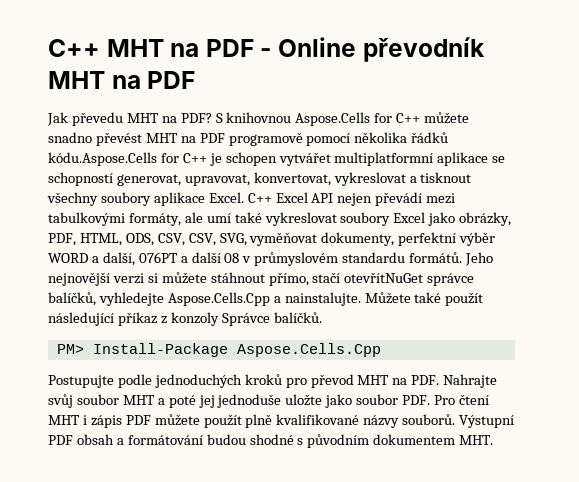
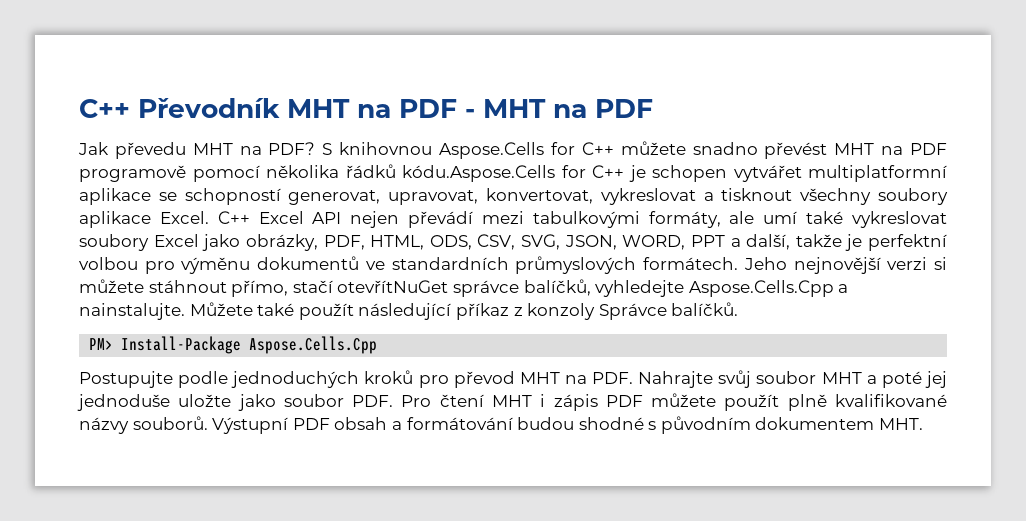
- C++ MHT na PDF - Online převodník MHT na PDF
+ C++ Převodník MHT na PDF - MHT na PDF
- C++ Excel API nejen převádí mezi tabulkovými formáty, ale umí také vykreslovat soubory Excel jako obrázky, PDF, HTML, ODS, CSV, CSV, SVG, vyměňovat dokumenty, perfektní výběr WORD a další, 076PT a další 08 v průmyslovém standardu formátů.
+ C++ Excel API nejen převádí mezi tabulkovými formáty, ale umí také vykreslovat soubory Excel jako obrázky, PDF, HTML, ODS, CSV, SVG, JSON, WORD, PPT a další, takže je perfektní volbou pro výměnu dokumentů ve standardních průmyslových formátech.

